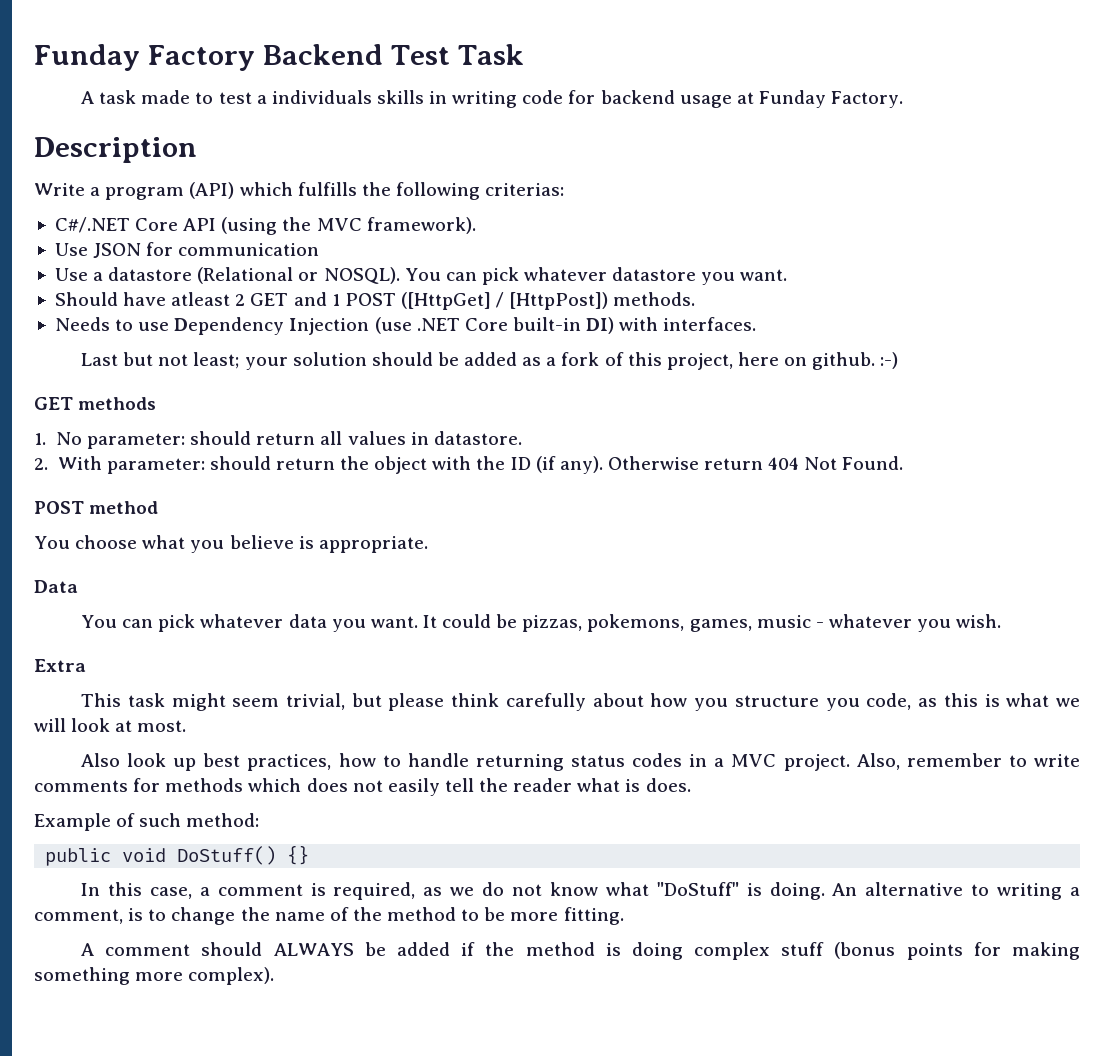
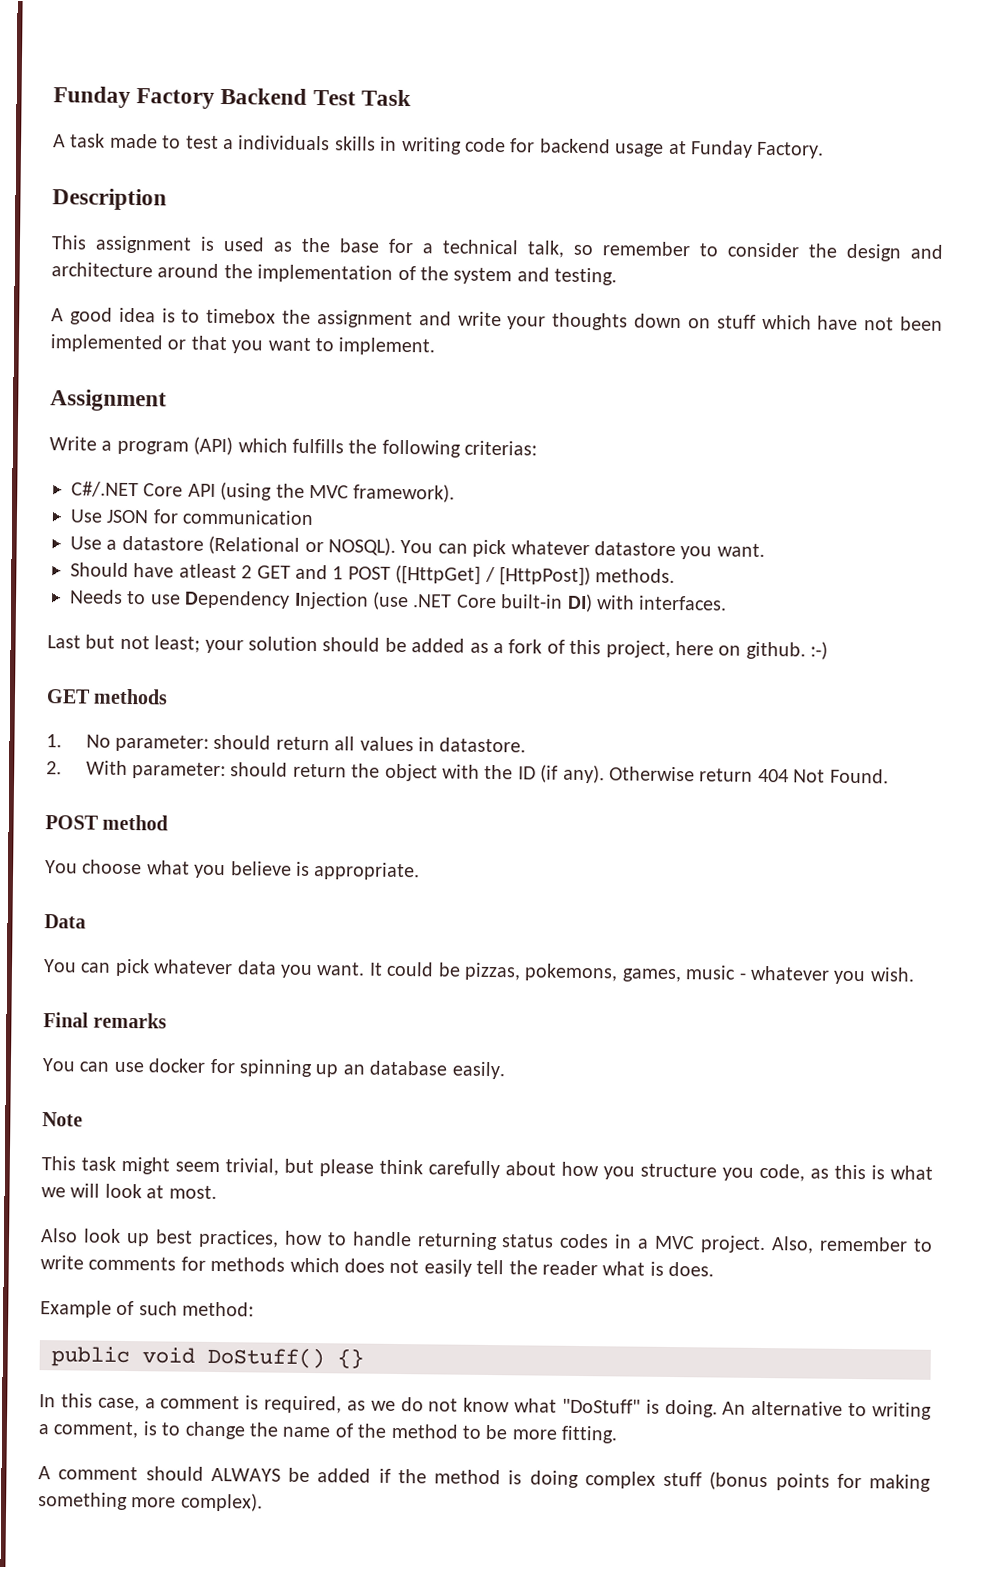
+ This assignment is used as the base for a technical talk, so remember to consider the design and architecture around the implementation of the system and testing.
+ A good idea is to timebox the assignment and write your thoughts down on stuff which have not been implemented or that you want to implement.
+ Assignment
- Extra
+ Final remarks
+ You can use docker for spinning up an database easily.
+ Note

